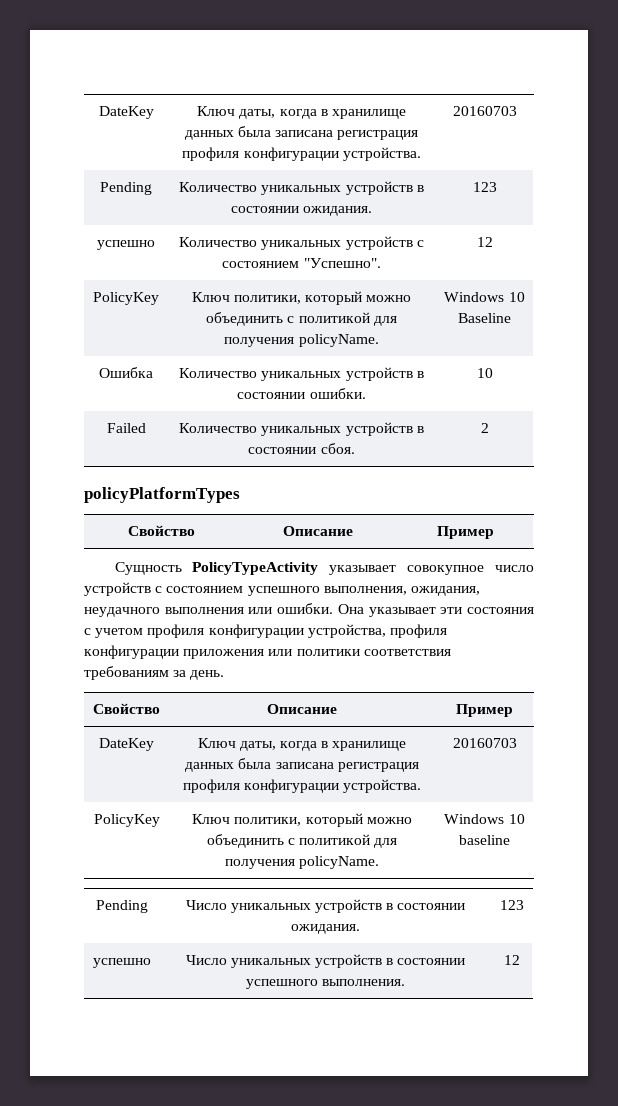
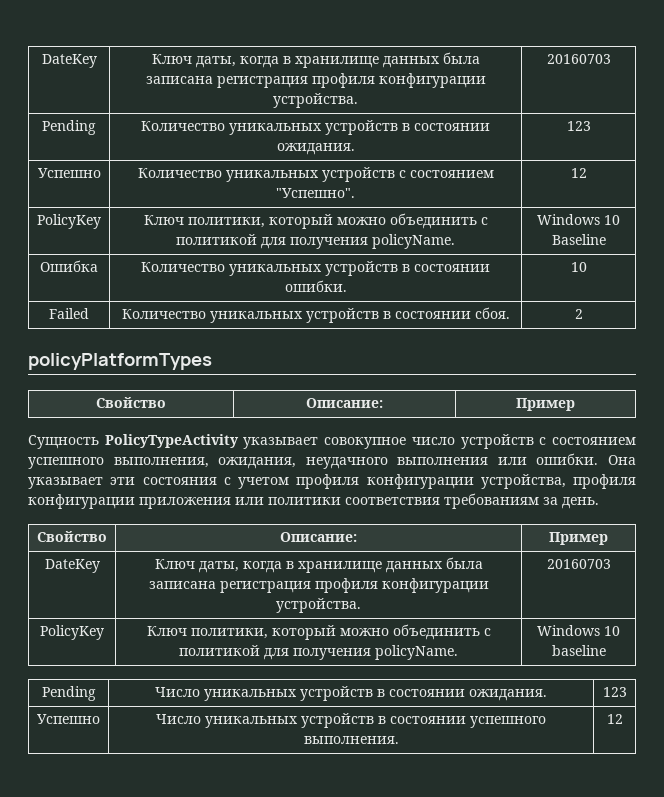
- успешно | Количество уникальных устройств с состоянием "Успешно". | 12
+ Успешно | Количество уникальных устройств с состоянием "Успешно". | 12
  policyPlatformTypes
- Свойство | Описание | Пример
+ Свойство | Описание: | Пример
  Она указывает эти состояния с учетом профиля конфигурации устройства, профиля конфигурации приложения или политики соответствия требованиям за день.
- Свойство | Описание | Пример
+ Свойство | Описание: | Пример
- успешно | Число уникальных устройств в состоянии успешного выполнения. | 12
+ Успешно | Число уникальных устройств в состоянии успешного выполнения. | 12

